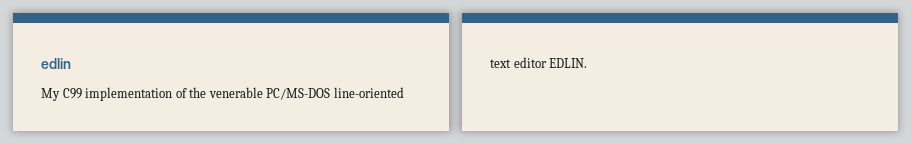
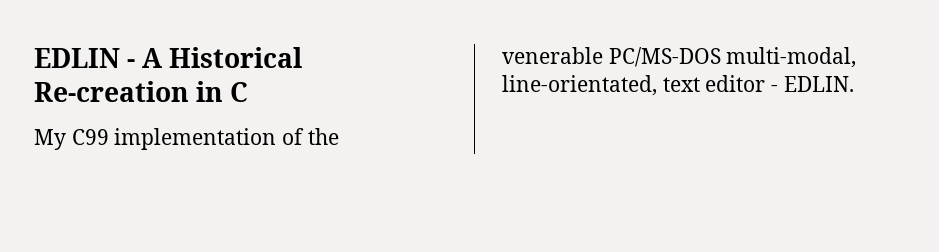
- edlin
+ EDLIN - A Historical Re-creation in C
- My C99 implementation of the venerable PC/MS-DOS line-oriented text editor EDLIN.
+ My C99 implementation of the venerable PC/MS-DOS multi-modal, line-orientated, text editor - EDLIN.

